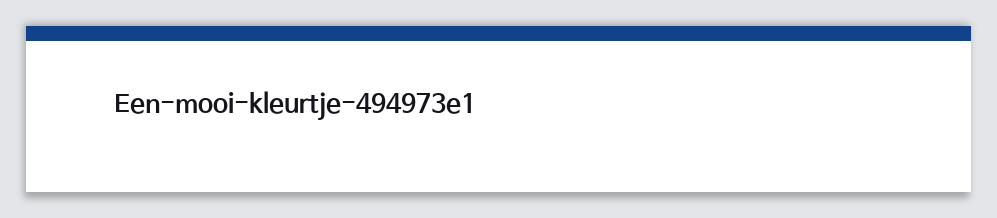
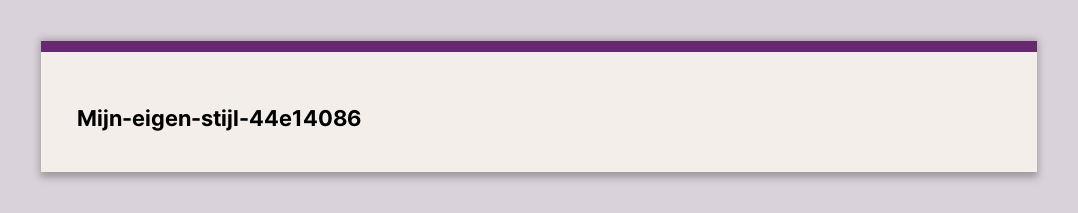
- Een-mooi-kleurtje-494973e1
+ Mijn-eigen-stijl-44e14086

